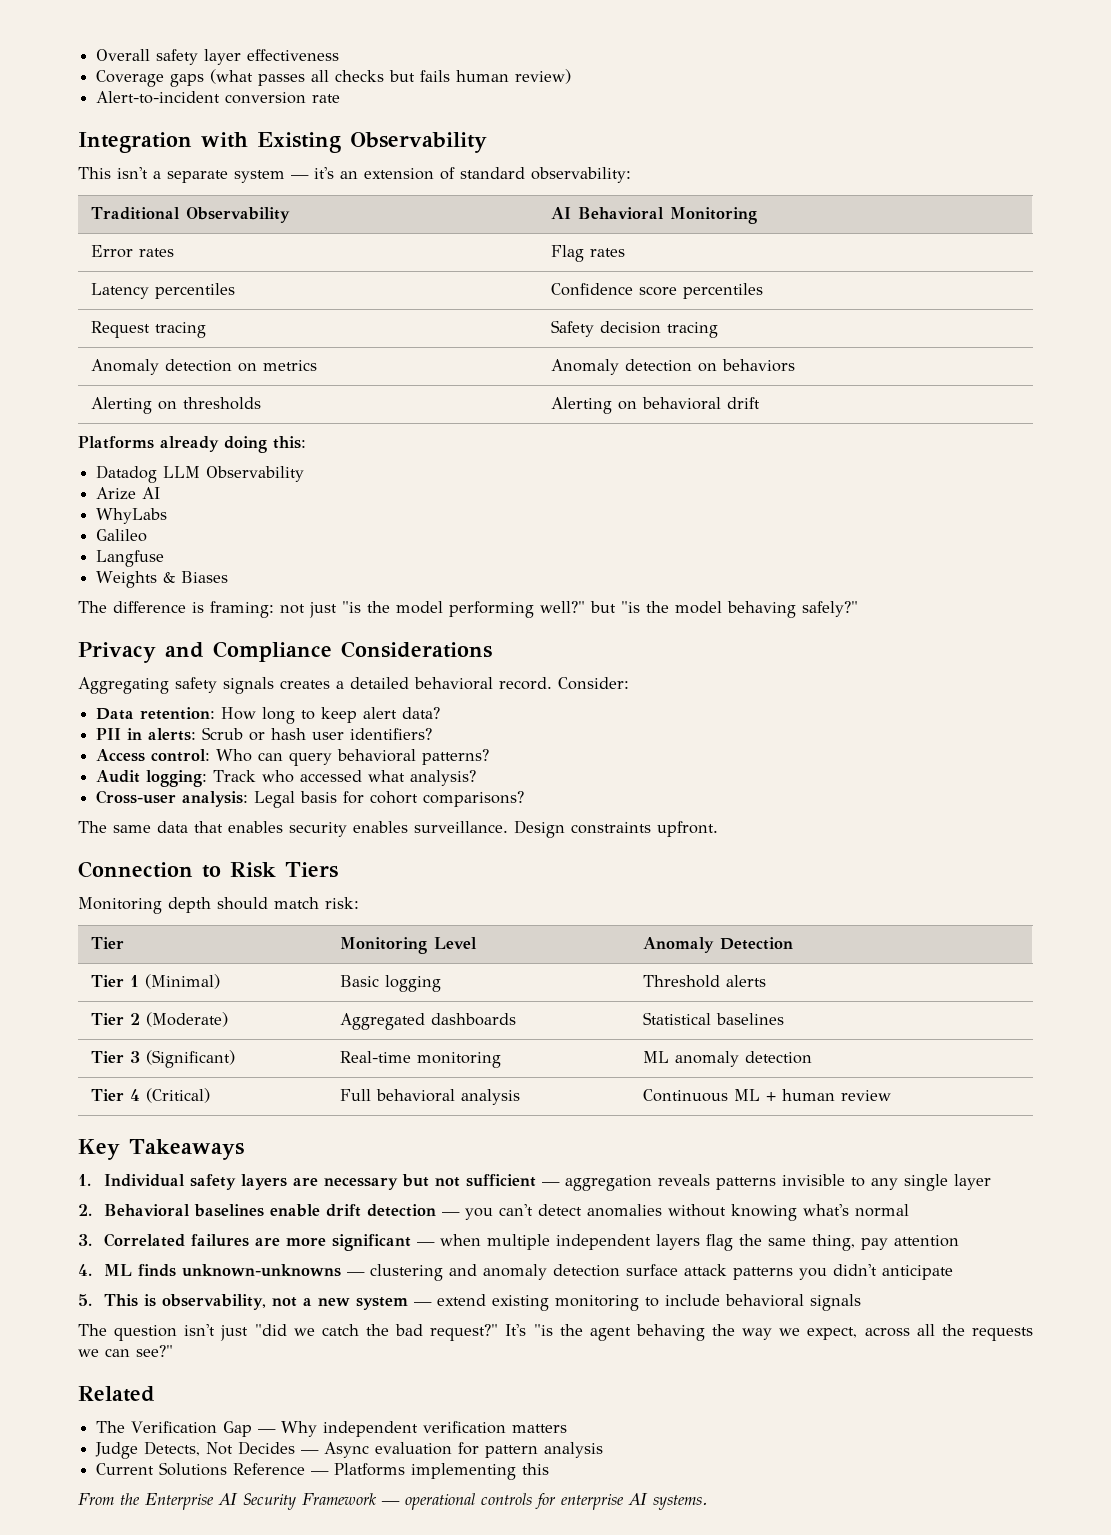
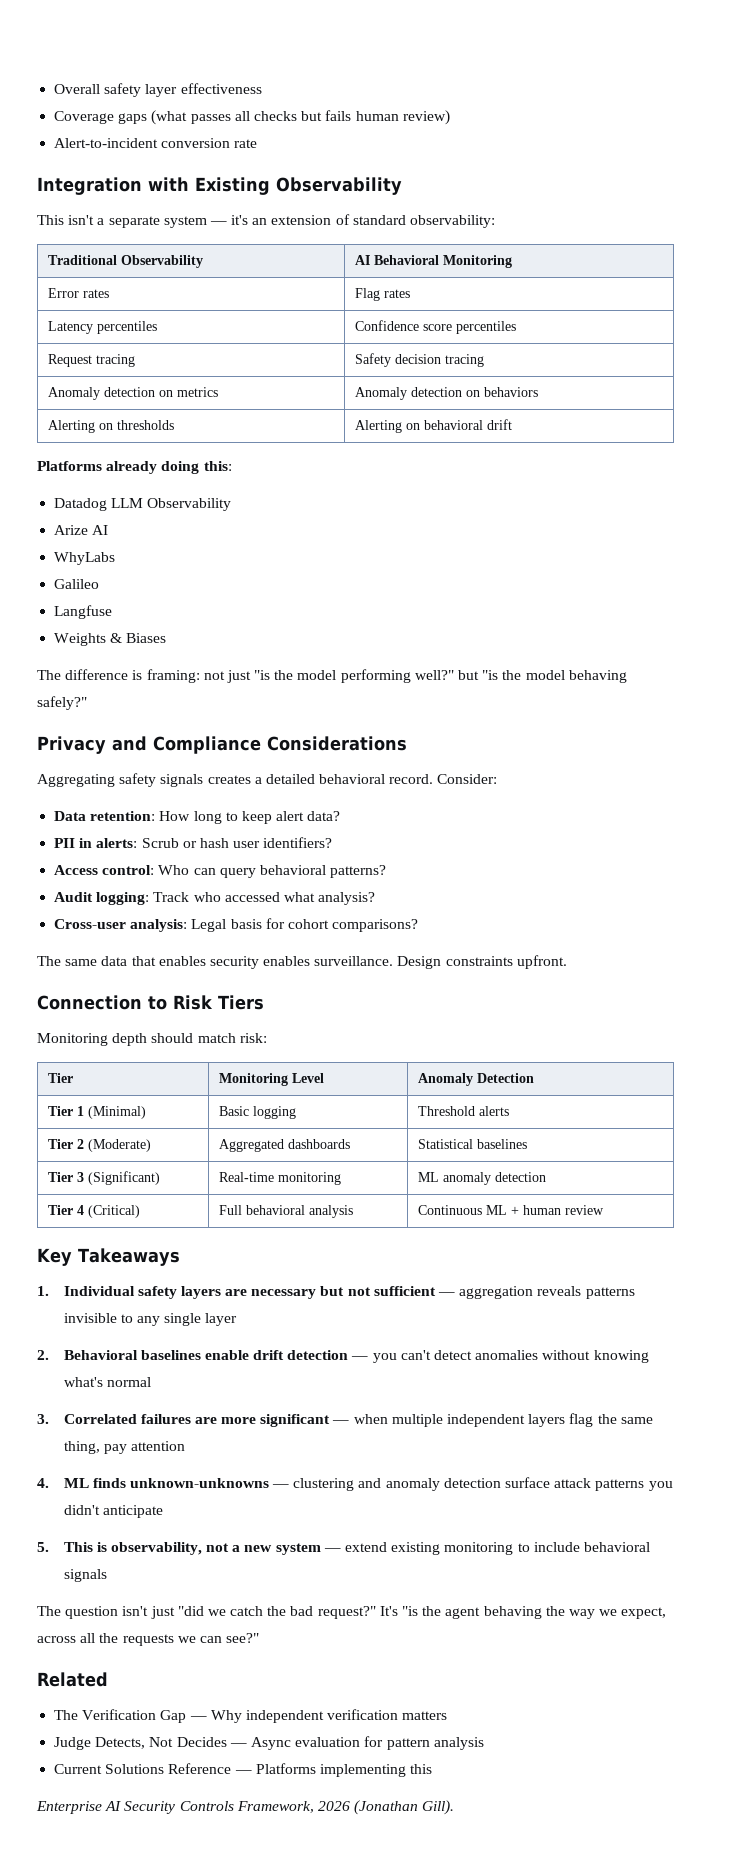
- From the Enterprise AI Security Framework — operational controls for enterprise AI systems.
+ Enterprise AI Security Controls Framework, 2026 (Jonathan Gill).

